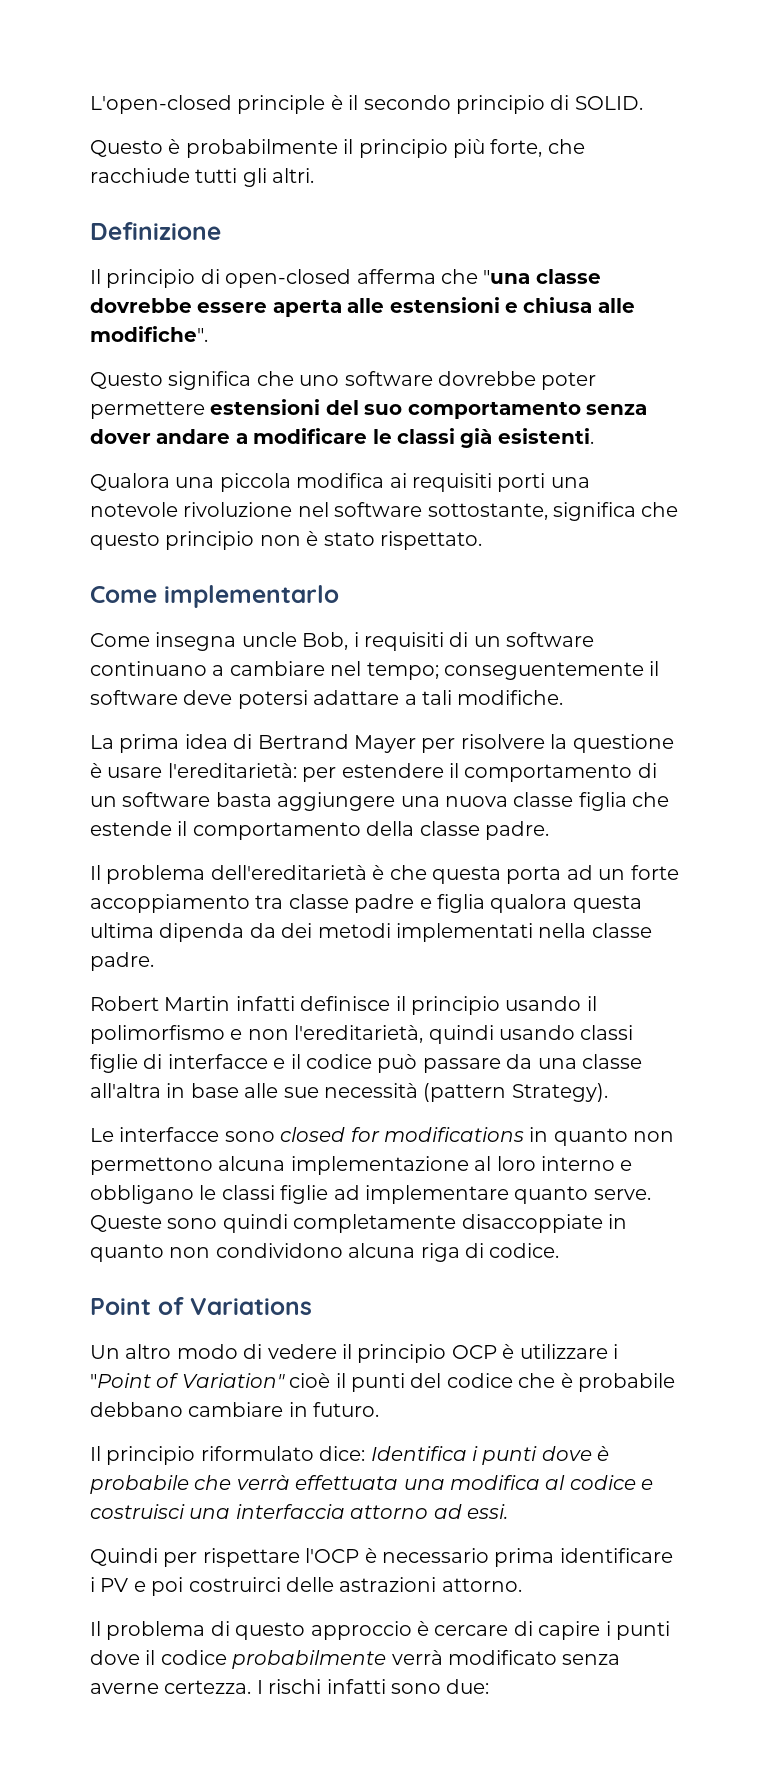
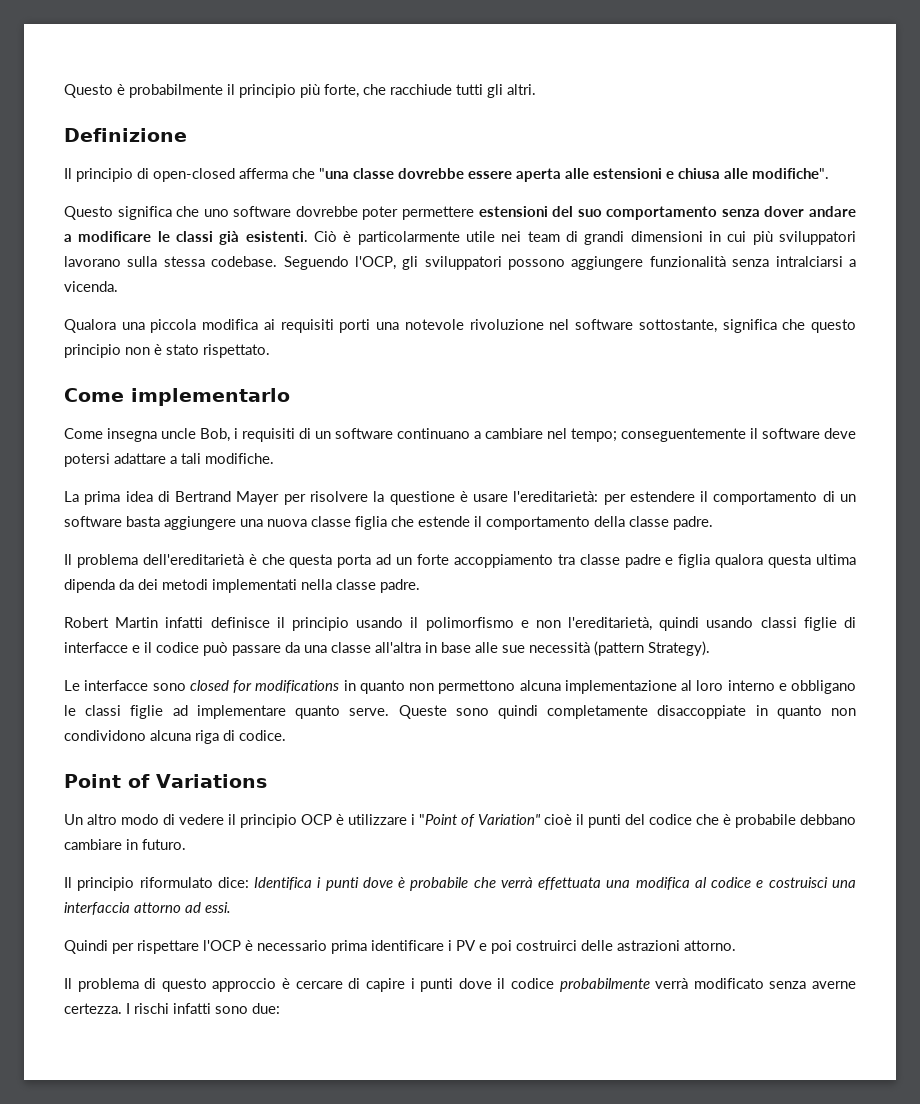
- L'open-closed principle è il secondo principio di SOLID.
+ Ciò è particolarmente utile nei team di grandi dimensioni in cui più sviluppatori lavorano sulla stessa codebase. Seguendo l'OCP, gli sviluppatori possono aggiungere funzionalità senza intralciarsi a vicenda.

